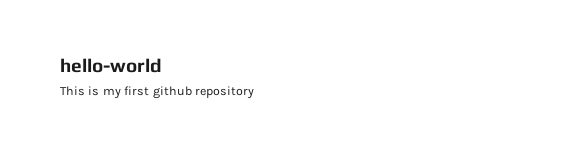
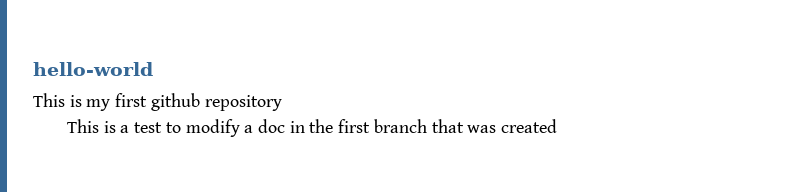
+ This is a test to modify a doc in the first branch that was created

